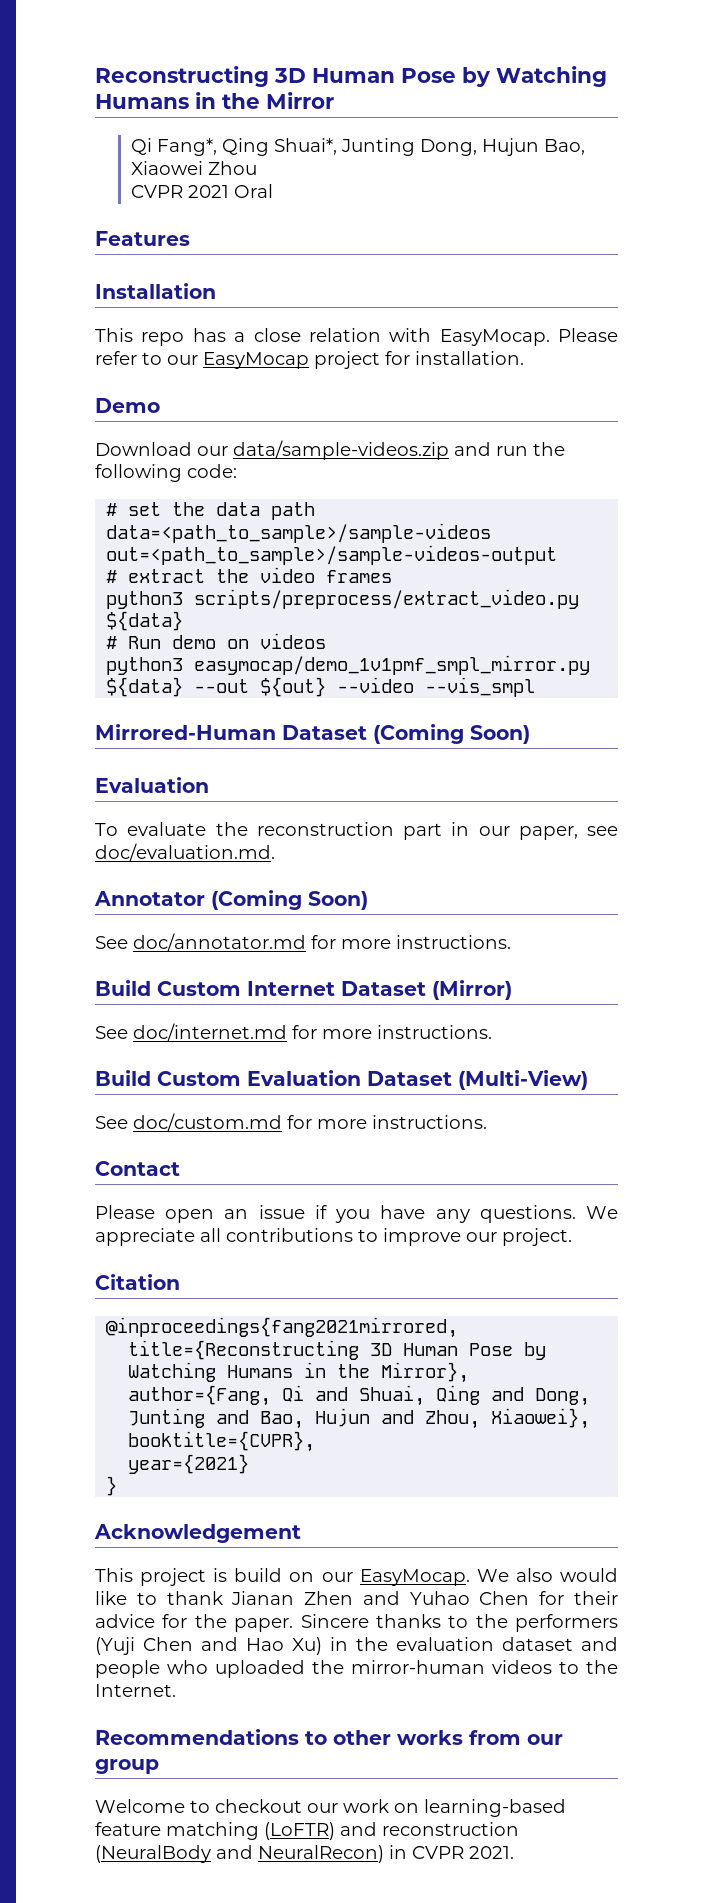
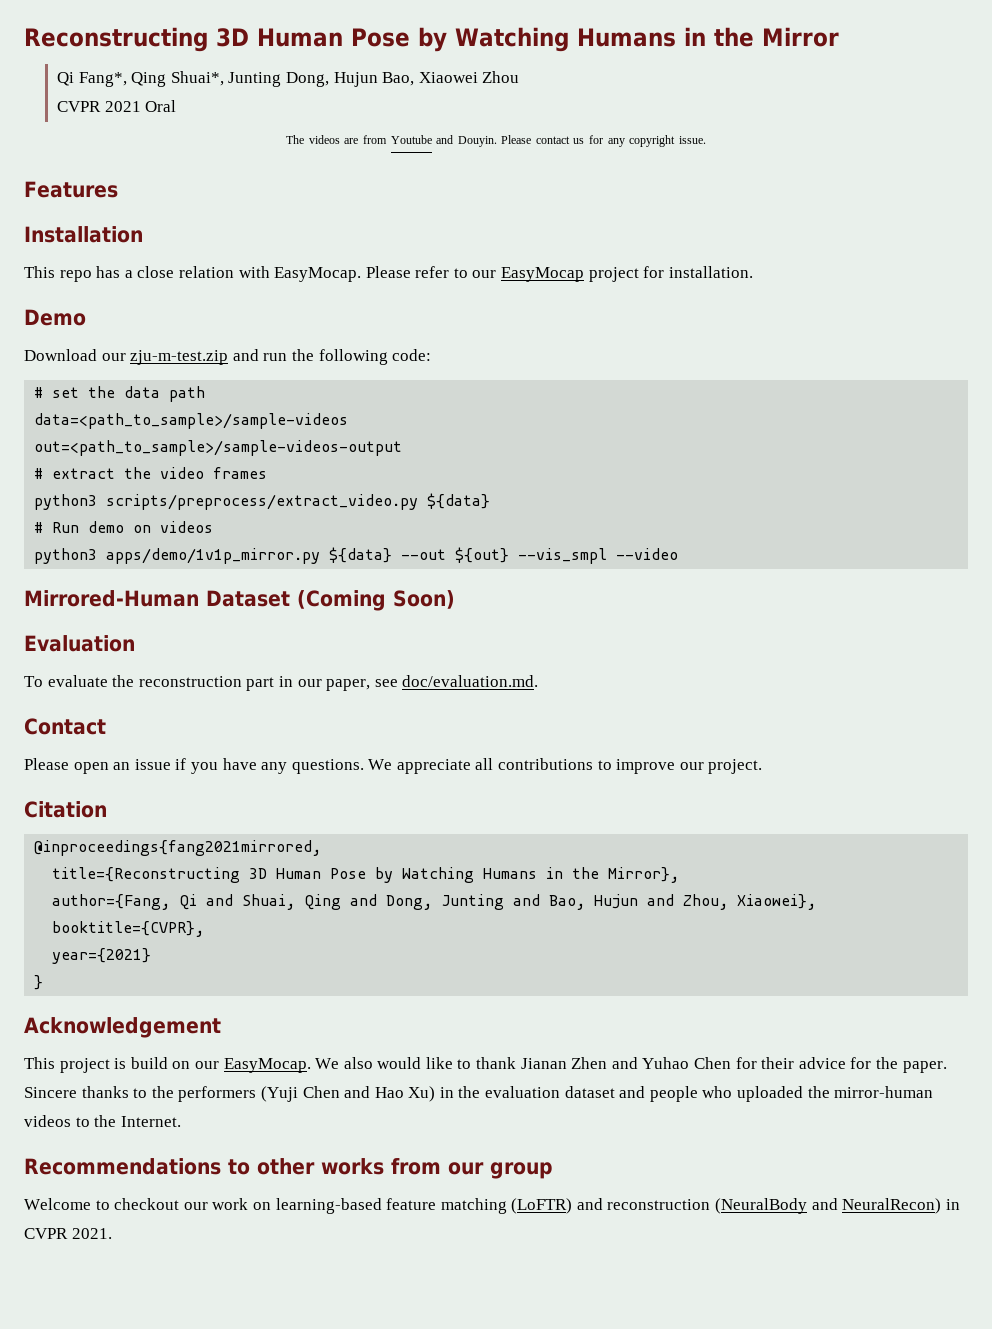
+ The videos are from Youtube and Douyin. Please contact us for any copyright issue.
- Download our data/sample-videos.zip and run the following code:
+ Download our zju-m-test.zip and run the following code:
- python3 easymocap/demo_1v1pmf_smpl_mirror.py ${data} --out ${out} --video --vis_smpl
+ python3 apps/demo/1v1p_mirror.py ${data} --out ${out} --vis_smpl --video
- Annotator (Coming Soon)
- See doc/annotator.md for more instructions.
- Build Custom Internet Dataset (Mirror)
- See doc/internet.md for more instructions.
- Build Custom Evaluation Dataset (Multi-View)
- See doc/custom.md for more instructions.

